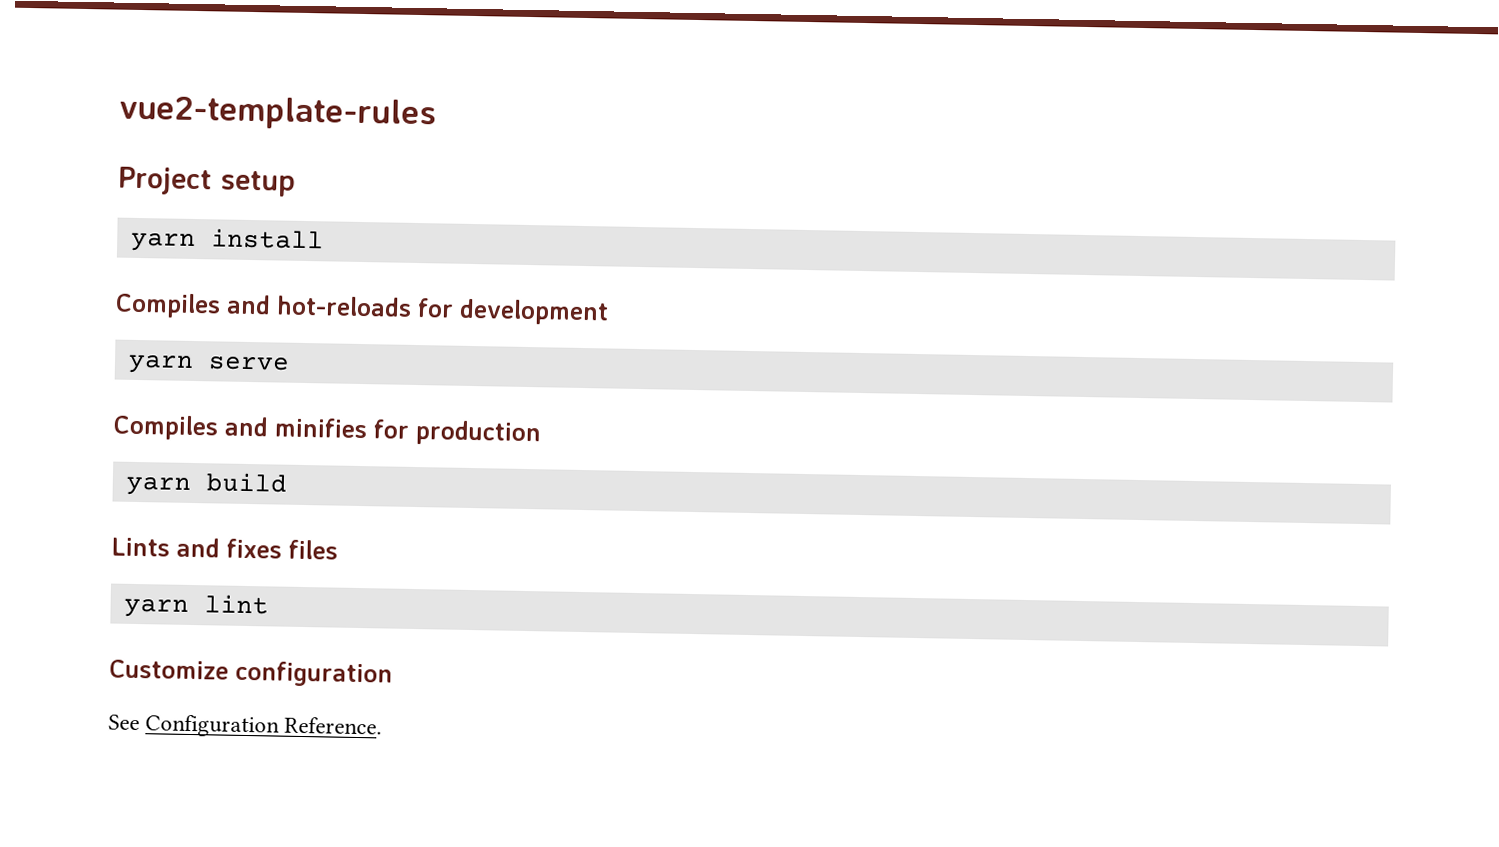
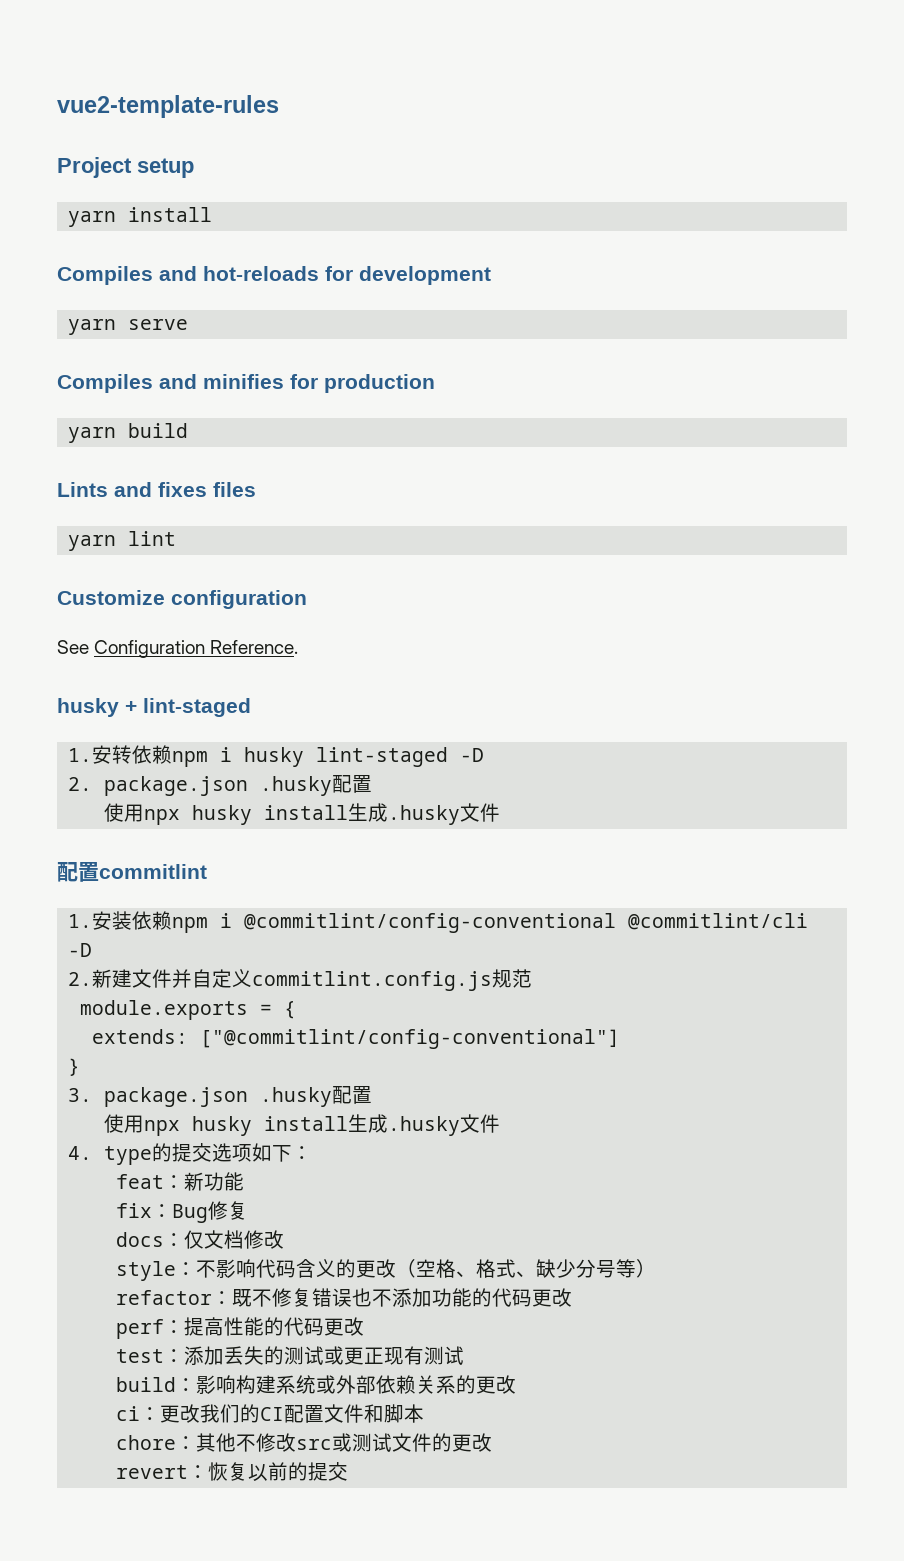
+ husky + lint-staged
+ 1.安转依赖npm i husky lint-staged -D
+ 2. package.json .husky配置
+ 使用npx husky install生成.husky文件
+ 配置commitlint
+ 1.安装依赖npm i @commitlint/config-conventional @commitlint/cli -D
+ 2.新建文件并自定义commitlint.config.js规范
+ module.exports = {
+ extends: ["@commitlint/config-conventional"]
+ }
+ 3. package.json .husky配置
+ 使用npx husky install生成.husky文件
+ 4. type的提交选项如下：
+ feat：新功能
+ fix：Bug修复
+ docs：仅文档修改
+ style：不影响代码含义的更改（空格、格式、缺少分号等）
+ refactor：既不修复错误也不添加功能的代码更改
+ perf：提高性能的代码更改
+ test：添加丢失的测试或更正现有测试
+ build：影响构建系统或外部依赖关系的更改
+ ci：更改我们的CI配置文件和脚本
+ chore：其他不修改src或测试文件的更改
+ revert：恢复以前的提交

